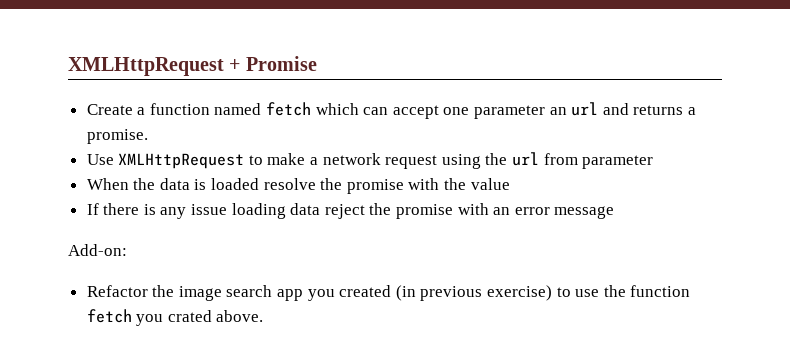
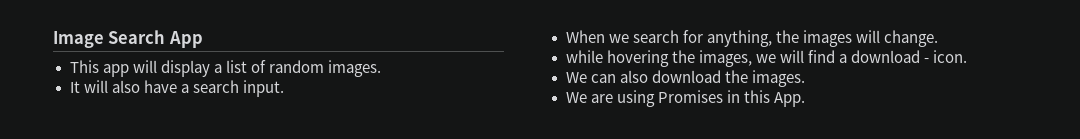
- XMLHttpRequest + Promise
- Create a function named fetch which can accept one parameter an url and returns a promise.
- Use XMLHttpRequest to make a network request using the url from parameter
- When the data is loaded resolve the promise with the value
- If there is any issue loading data reject the promise with an error message
- Add-on:
- Refactor the image search app you created (in previous exercise) to use the function fetch you crated above.
+ Image Search App
+ This app will display a list of random images.
+ It will also have a search input.
+ When we search for anything, the images will change.
+ while hovering the images, we will find a download - icon.
+ We can also download the images.
+ We are using Promises in this App.

